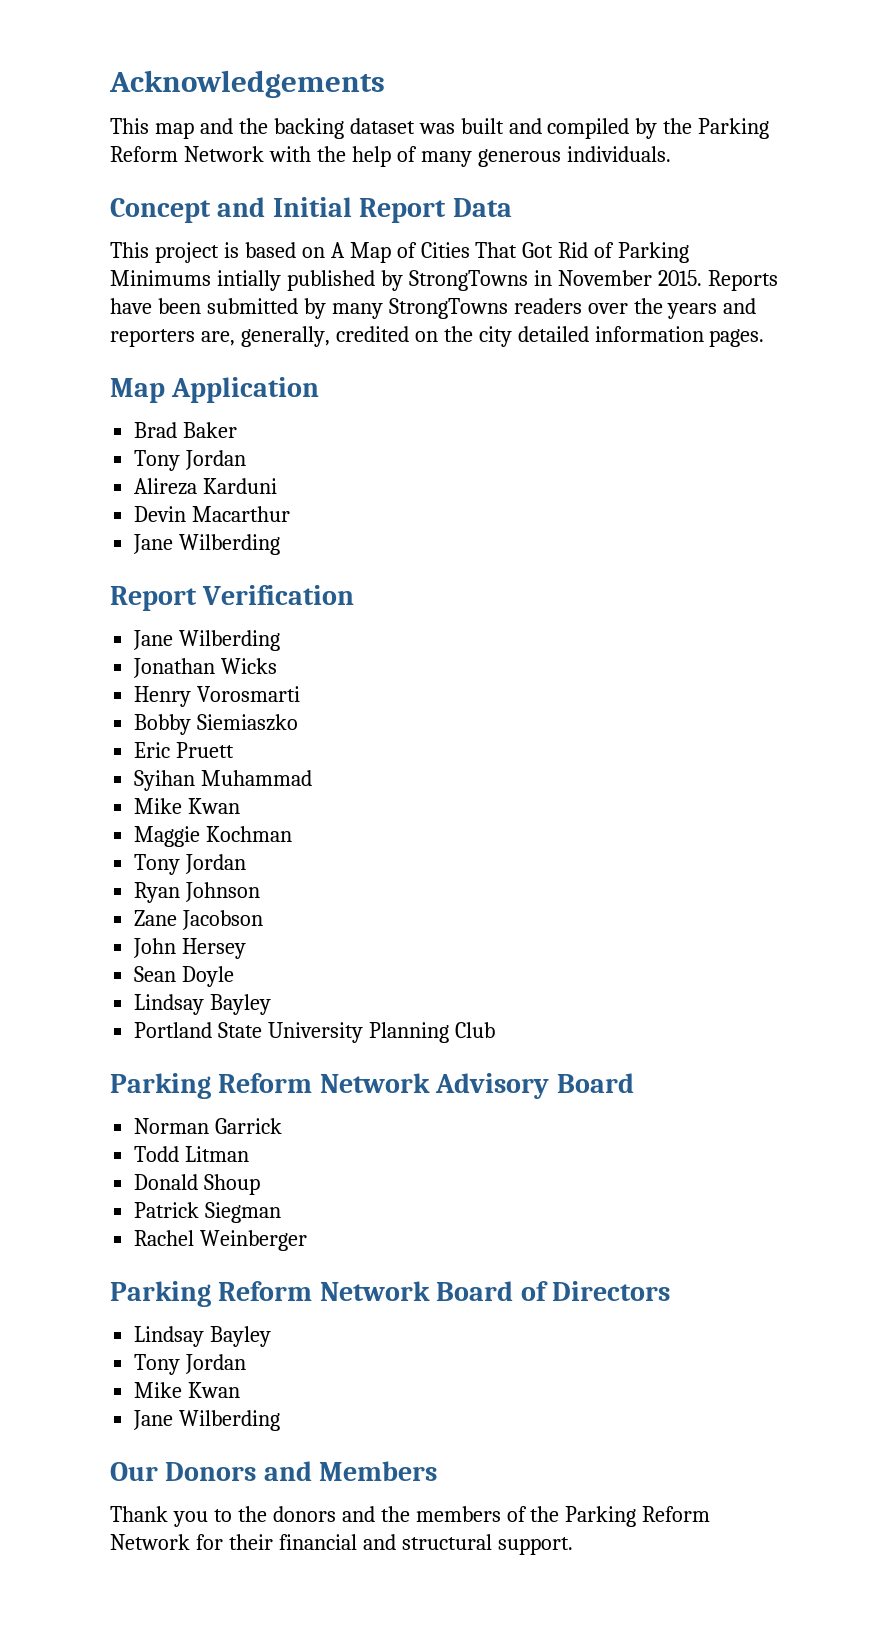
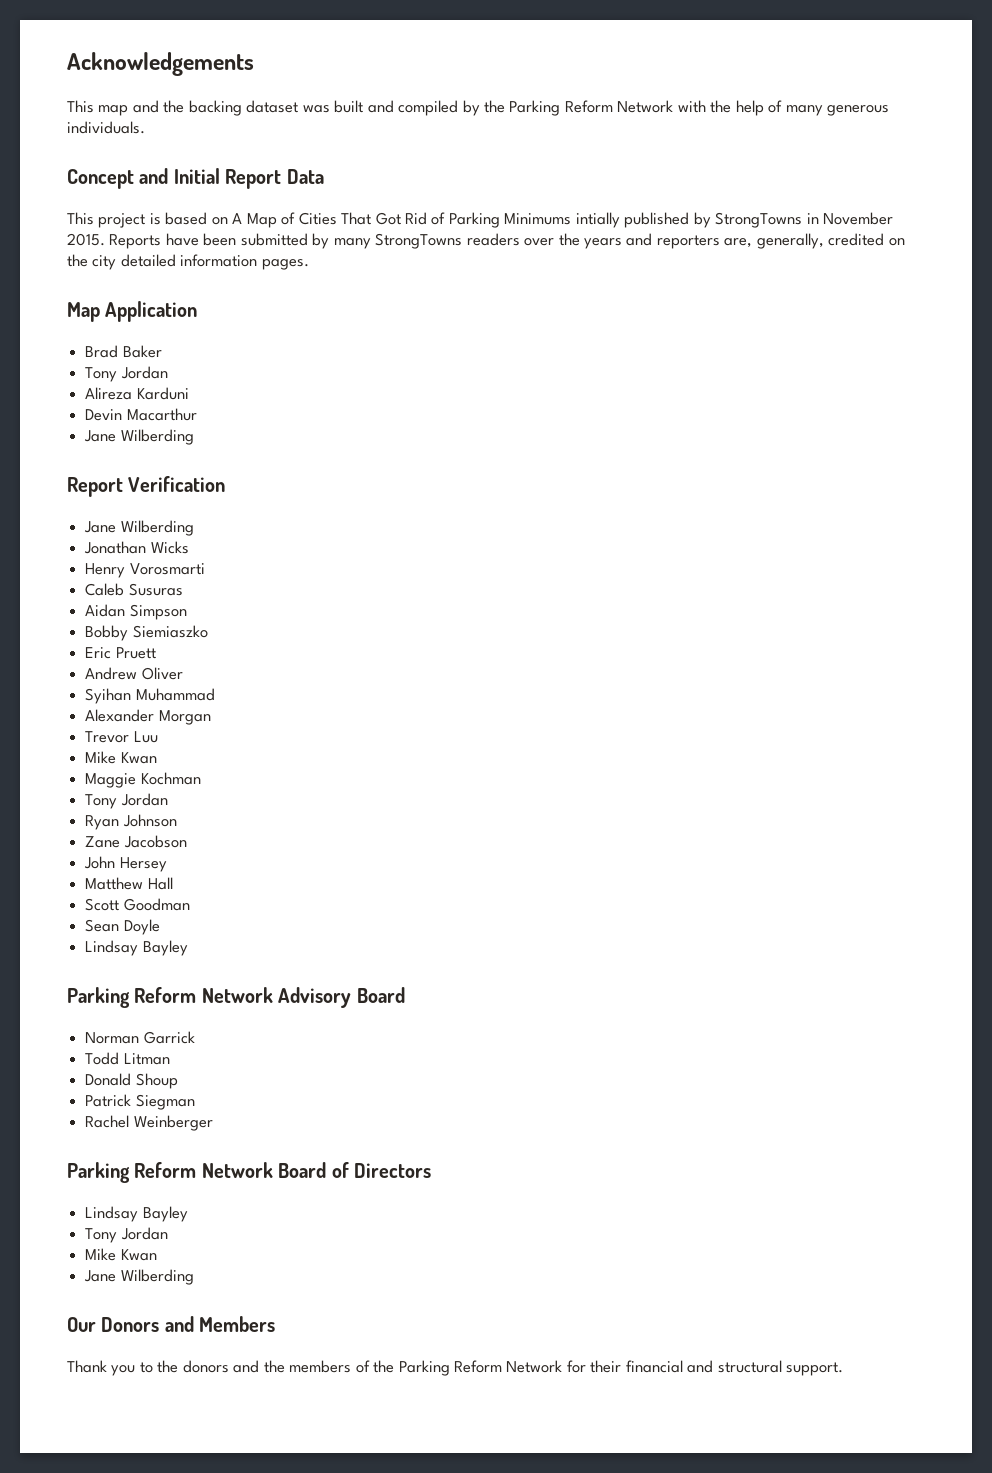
+ Caleb Susuras
+ Aidan Simpson
+ Andrew Oliver
+ Alexander Morgan
+ Trevor Luu
+ Matthew Hall
+ Scott Goodman
- Portland State University Planning Club

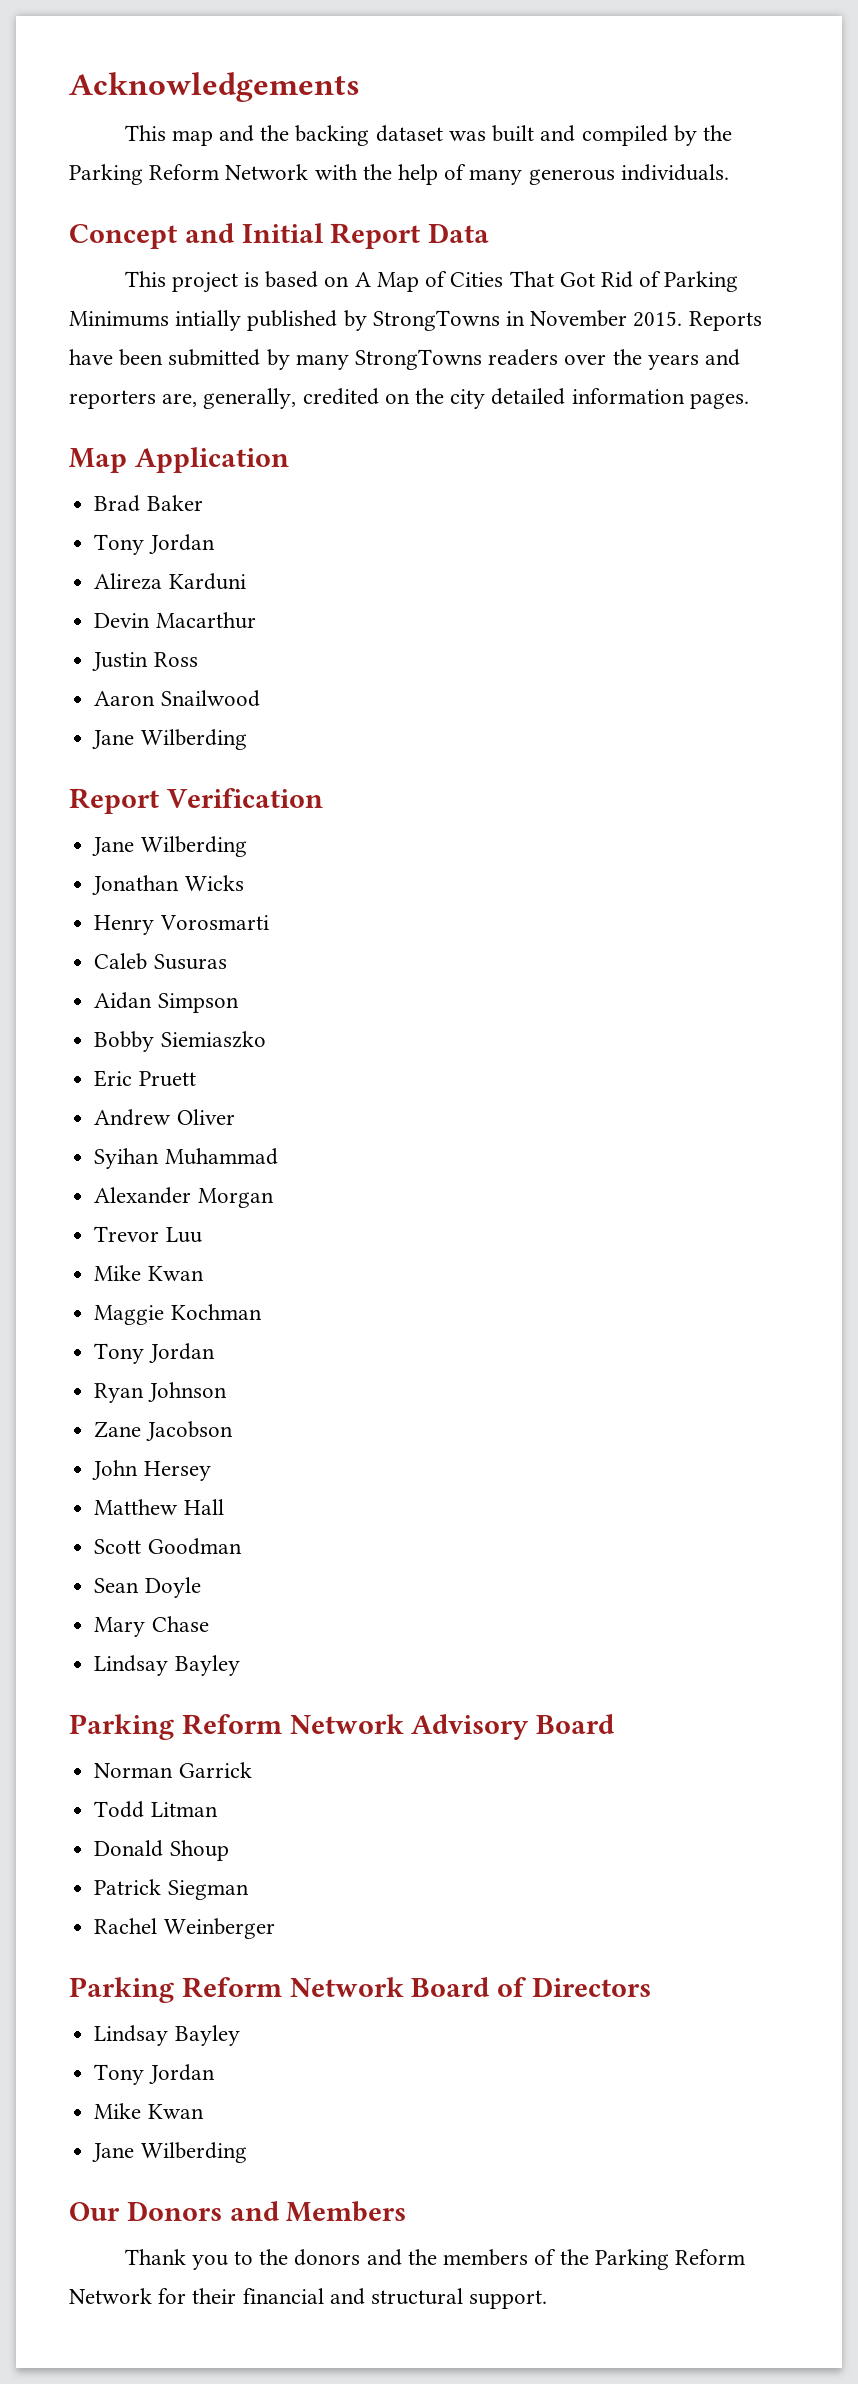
+ Justin Ross
+ Aaron Snailwood
+ Mary Chase

